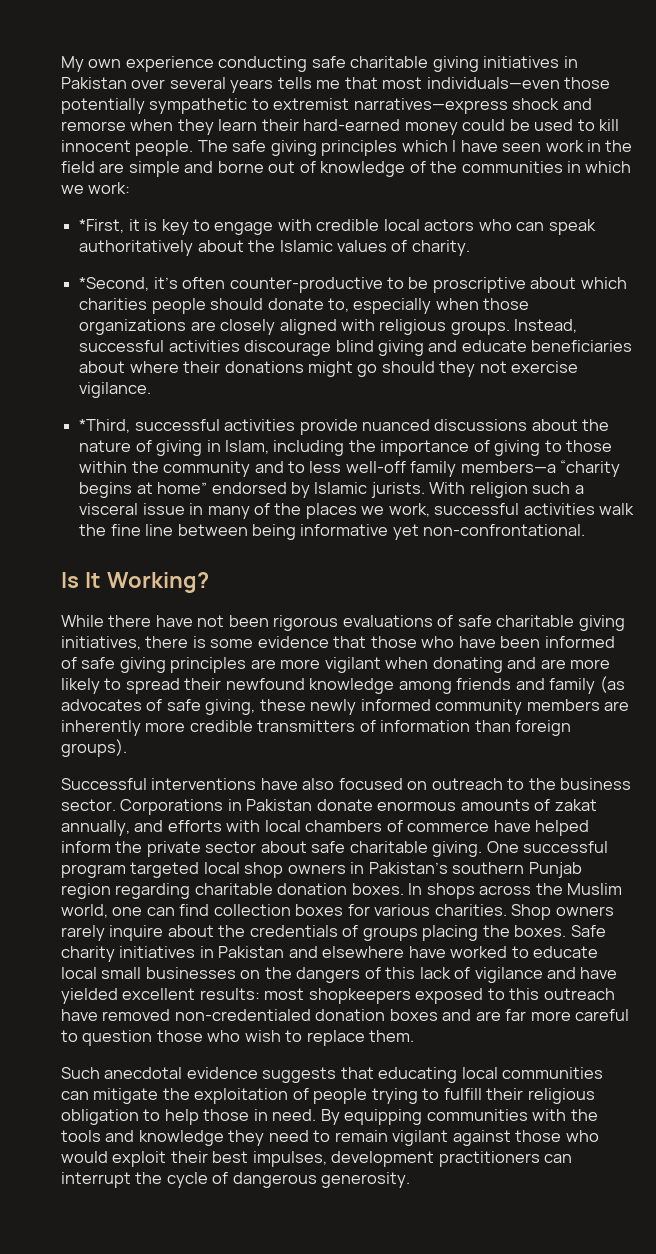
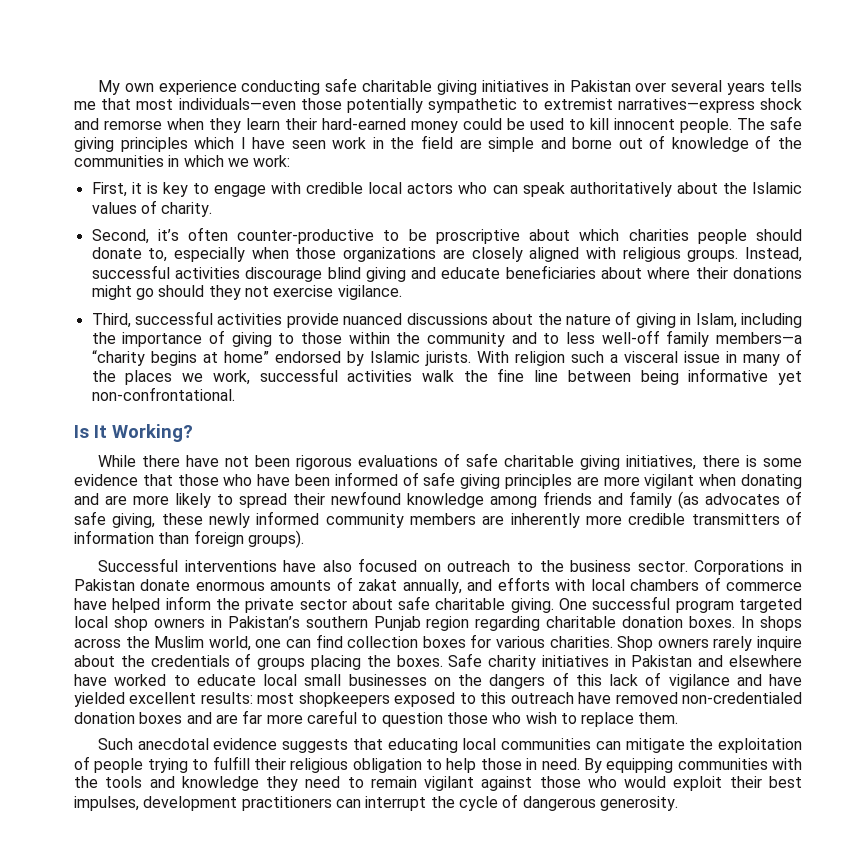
- *First, it is key to engage with credible local actors who can speak authoritatively about the Islamic values of charity.
+ First, it is key to engage with credible local actors who can speak authoritatively about the Islamic values of charity.
- *Second, it’s often counter-productive to be proscriptive about which charities people should donate to, especially when those organizations are closely aligned with religious groups.
+ Second, it’s often counter-productive to be proscriptive about which charities people should donate to, especially when those organizations are closely aligned with religious groups.
- *Third, successful activities provide nuanced discussions about the nature of giving in Islam, including the importance of giving to those within the community and to less well-off family members—a “charity begins at home” endorsed by Islamic jurists.
+ Third, successful activities provide nuanced discussions about the nature of giving in Islam, including the importance of giving to those within the community and to less well-off family members—a “charity begins at home” endorsed by Islamic jurists.

